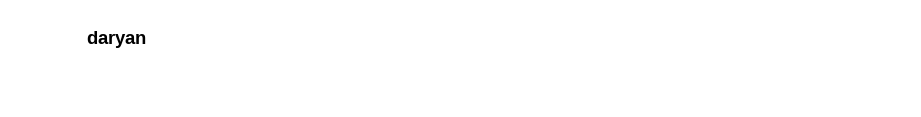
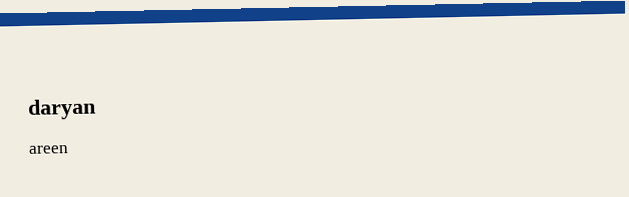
+ areen

